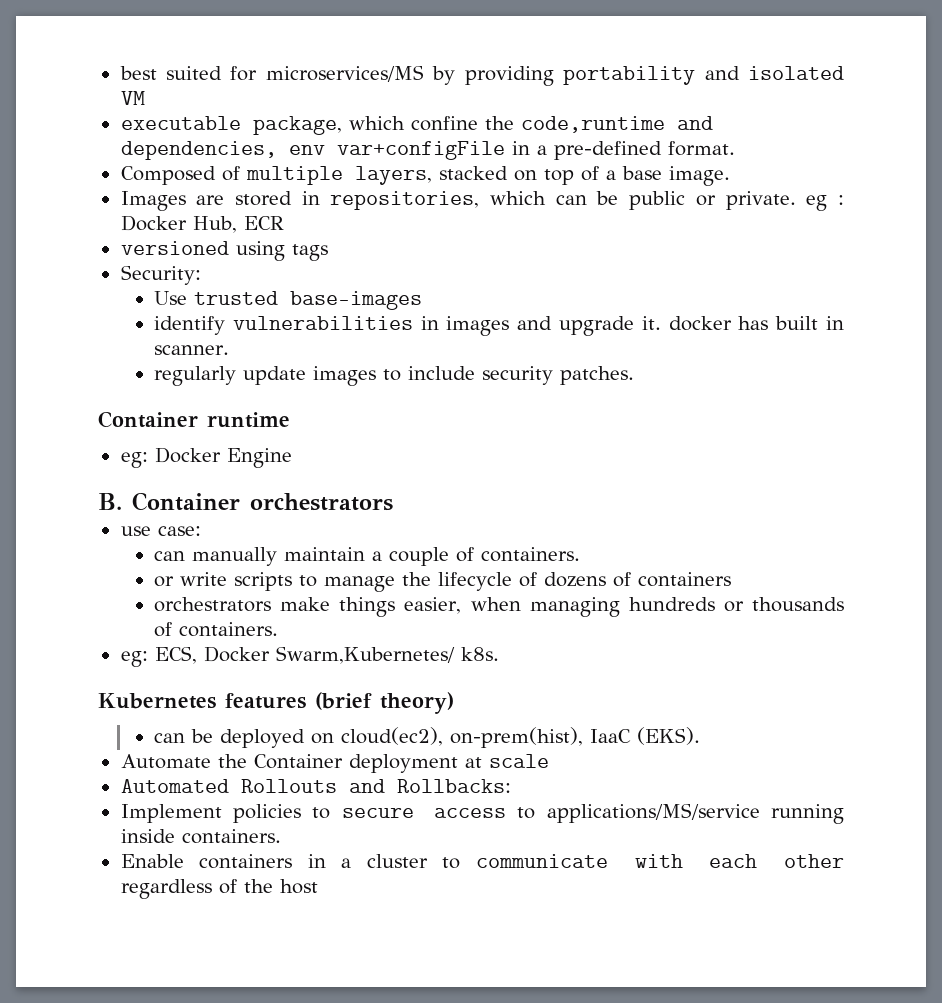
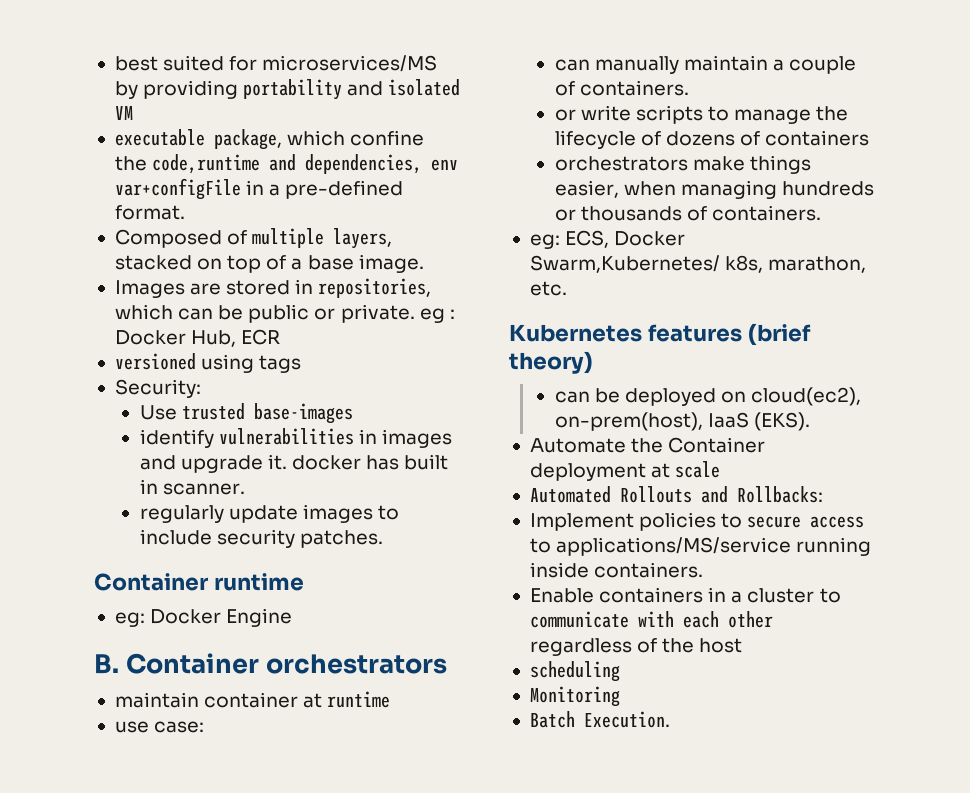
+ maintain container at runtime
- eg: ECS, Docker Swarm,Kubernetes/ k8s.
+ eg: ECS, Docker Swarm,Kubernetes/ k8s, marathon, etc.
- can be deployed on cloud(ec2), on-prem(hist), IaaC (EKS).
+ can be deployed on cloud(ec2), on-prem(host), IaaS (EKS).
+ scheduling
+ Monitoring
+ Batch Execution.

